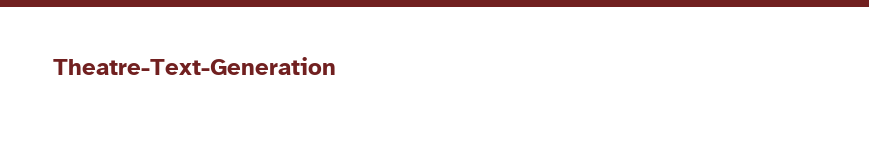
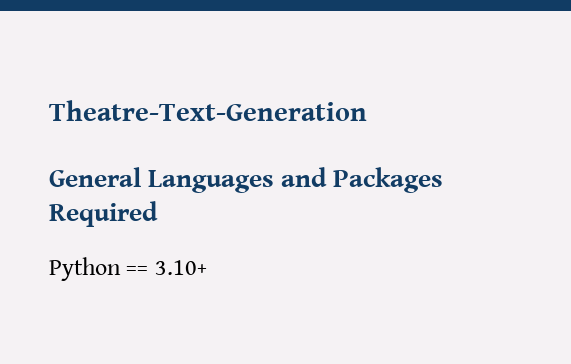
+ General Languages and Packages Required
+ Python == 3.10+

